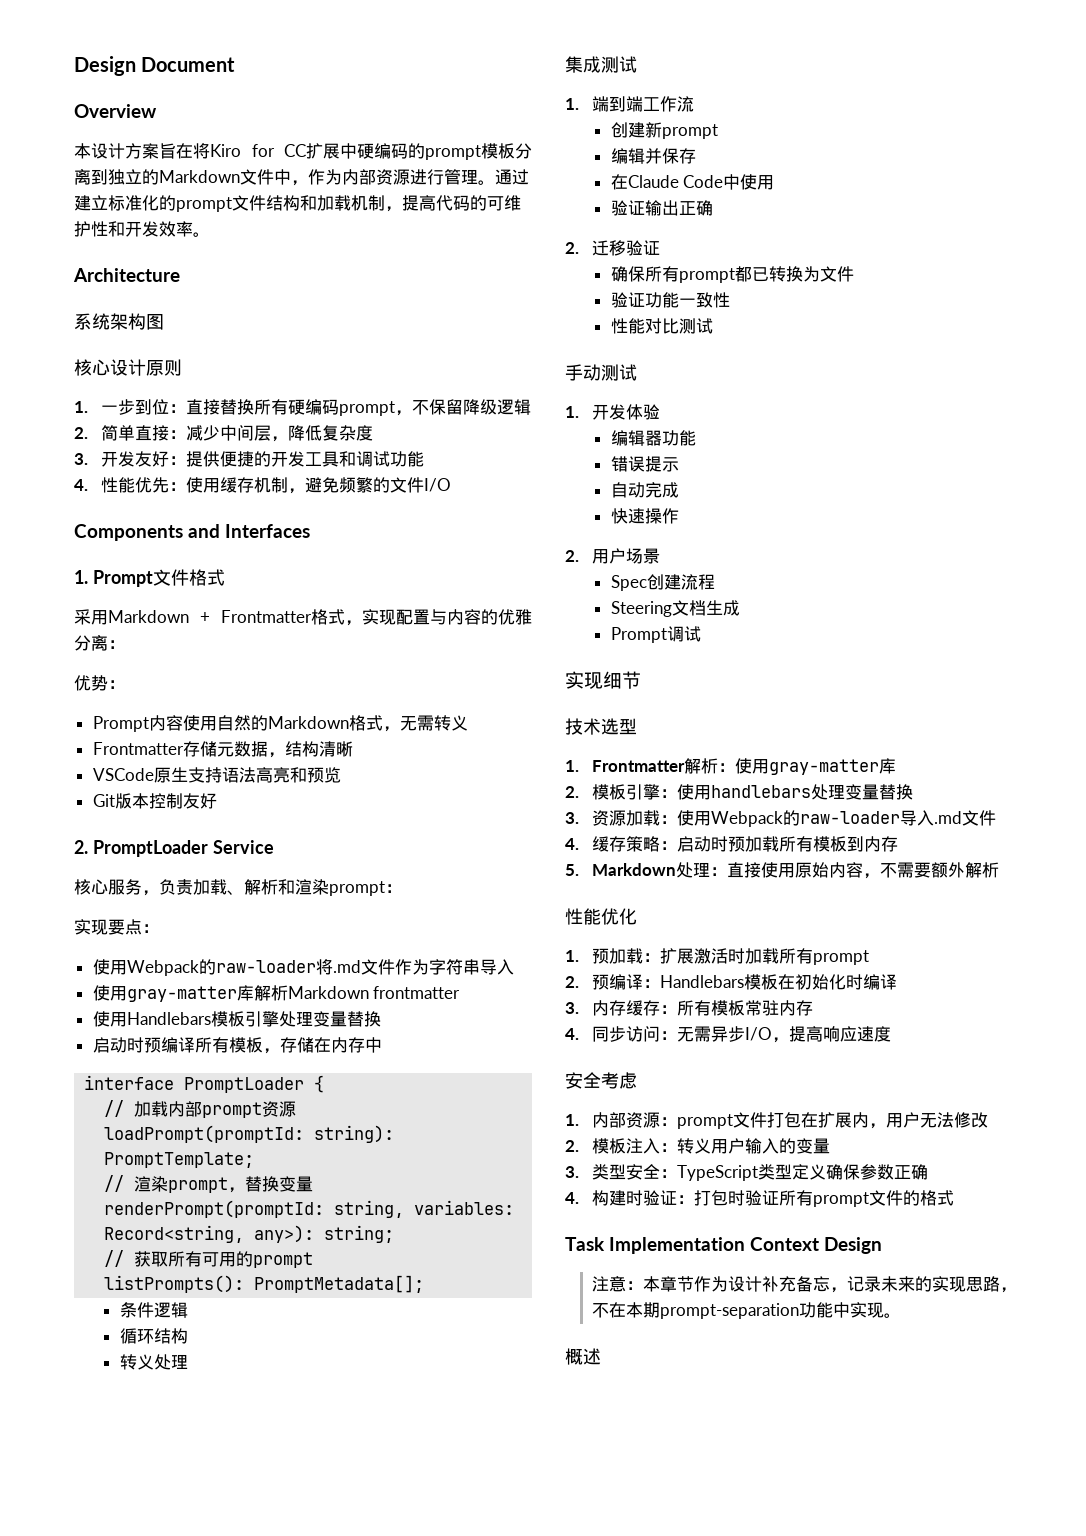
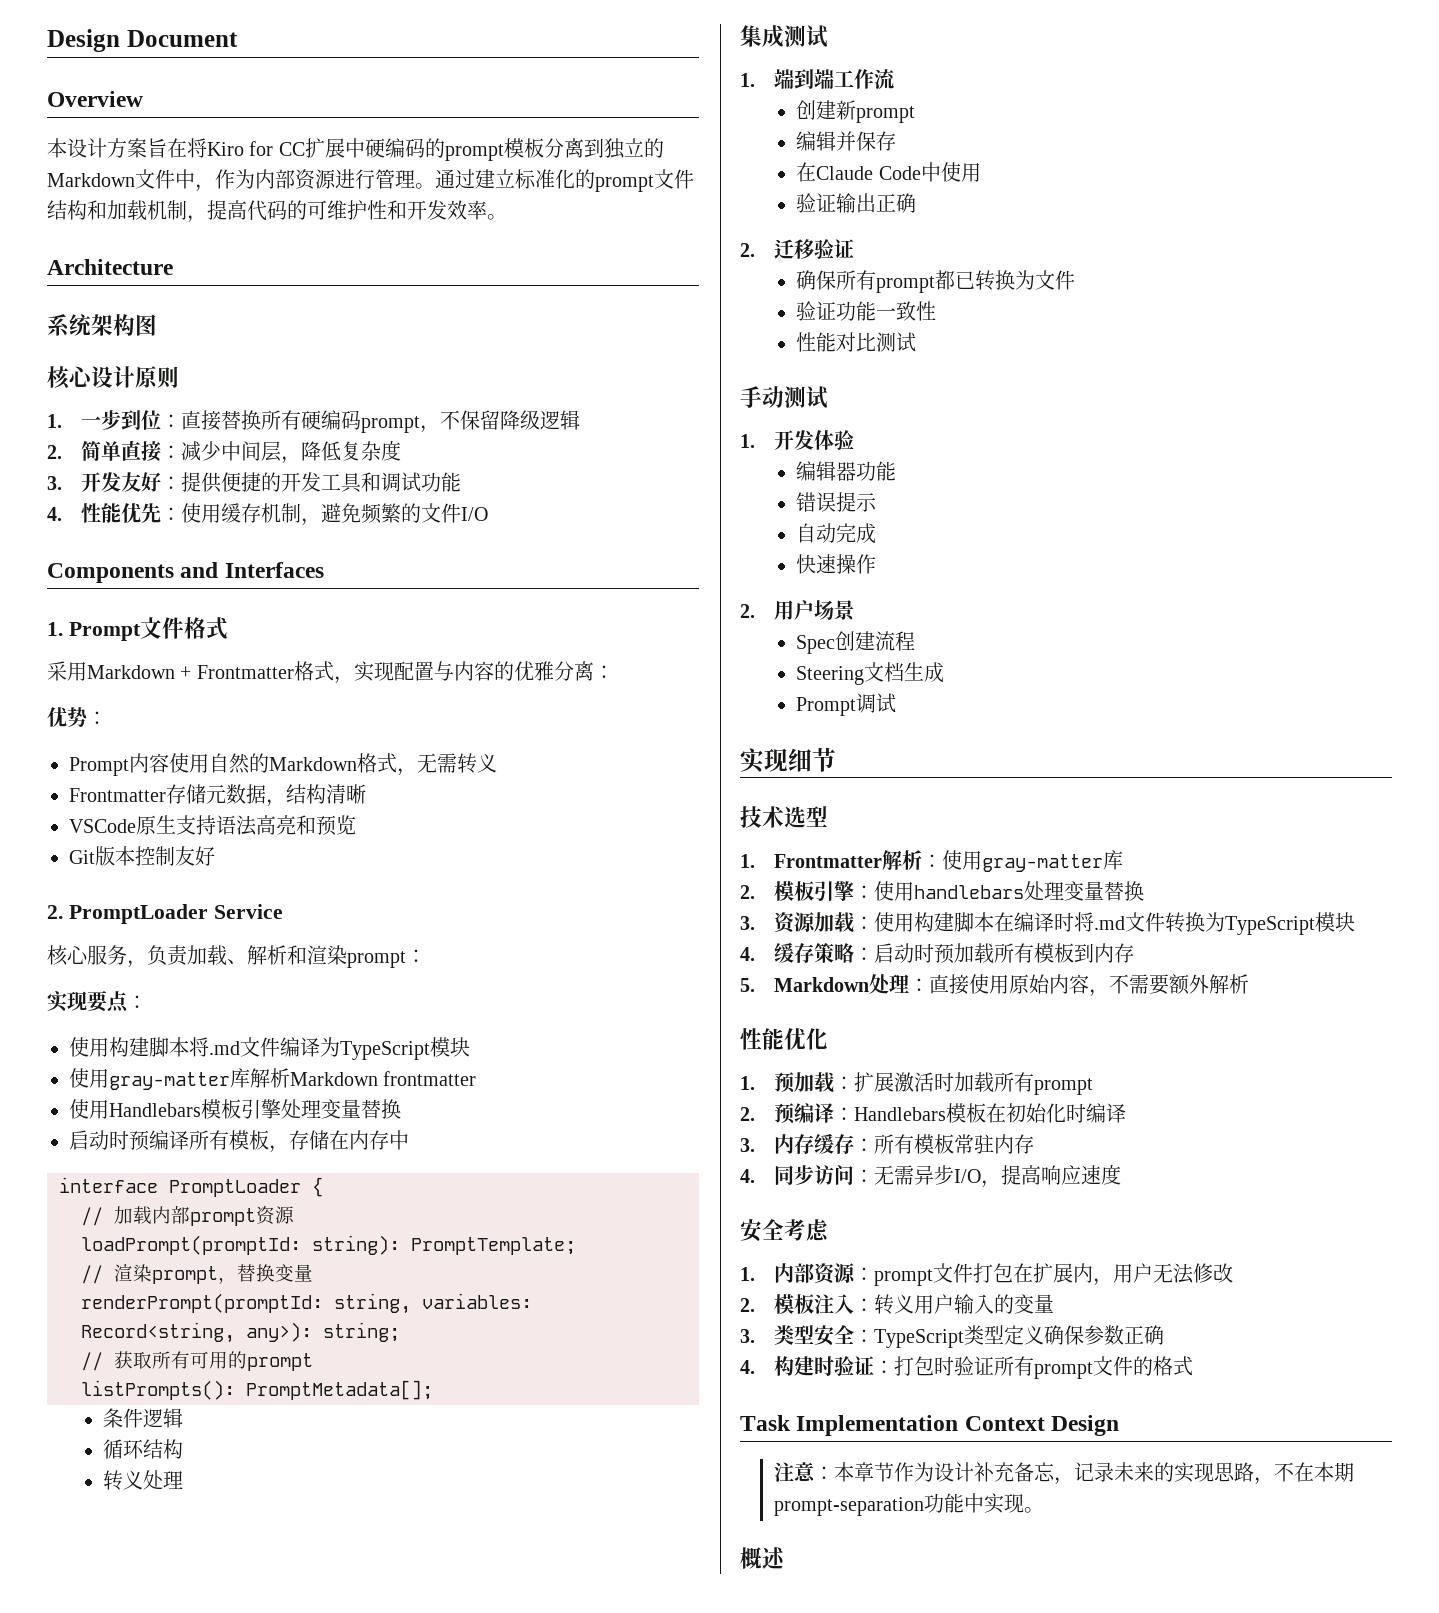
- 使用Webpack的raw-loader将.md文件作为字符串导入
+ 使用构建脚本将.md文件编译为TypeScript模块
- 3.资源加载：使用Webpack的raw-loader导入.md文件
+ 3.资源加载：使用构建脚本在编译时将.md文件转换为TypeScript模块

